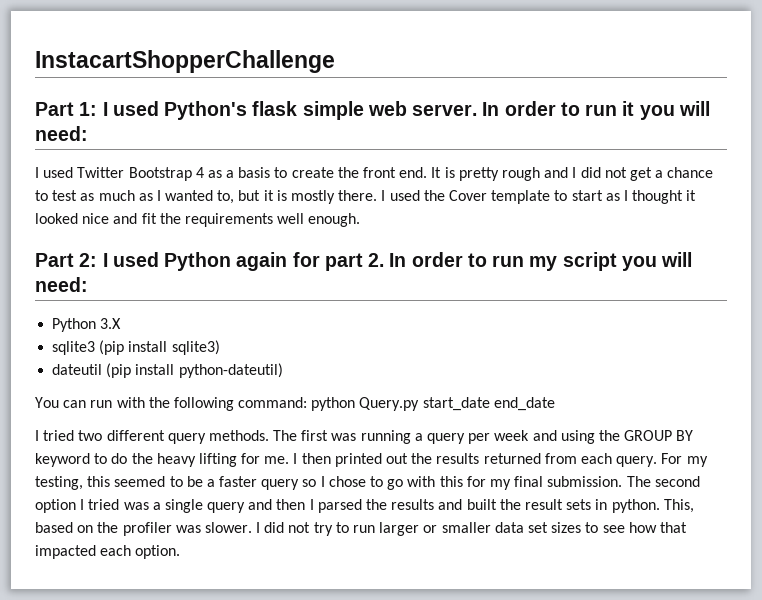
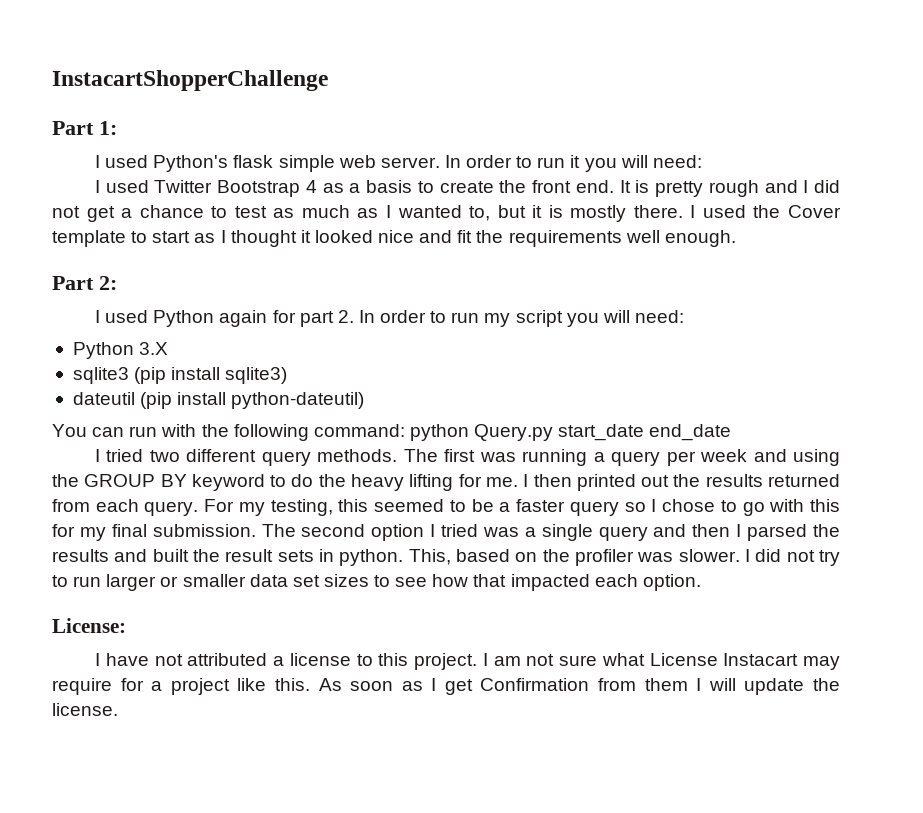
- Part 1: I used Python's flask simple web server.
+ Part 1:
+ I used Python's flask simple web server.
- Part 2: I used Python again for part 2. In order to run my script you will need:
+ Part 2:
+ I used Python again for part 2. In order to run my script you will need:
+ License:
+ I have not attributed a license to this project. I am not sure what License Instacart may require for a project like this. As soon as I get Confirmation from them I will update the license.

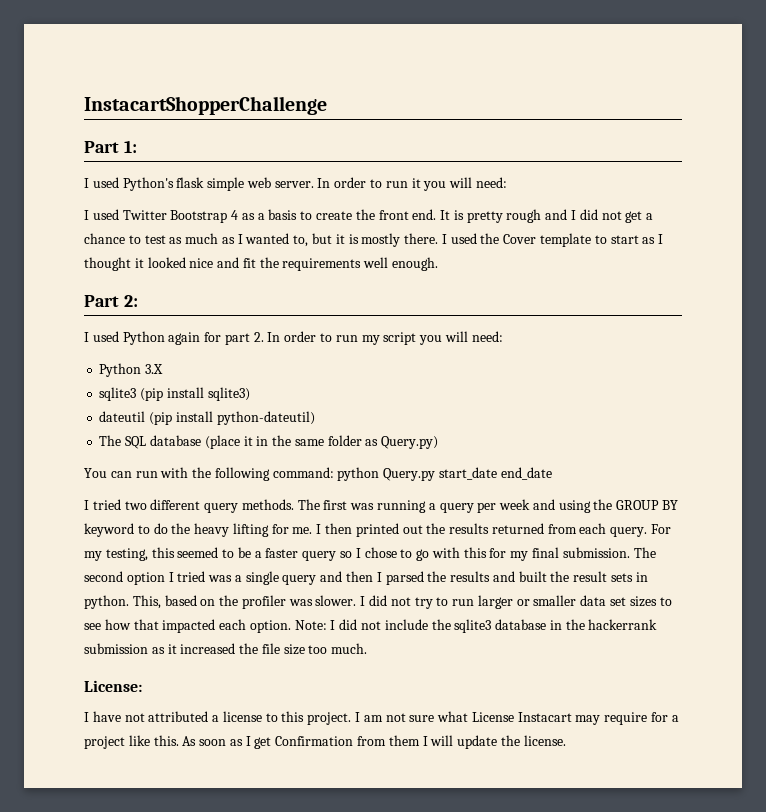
+ The SQL database (place it in the same folder as Query.py)
+ Note: I did not include the sqlite3 database in the hackerrank submission as it increased the file size too much.

